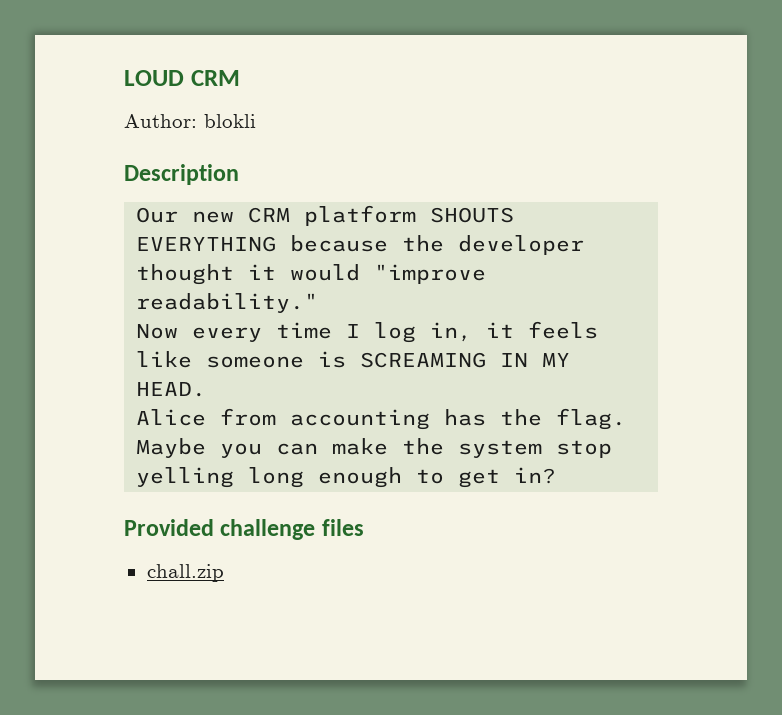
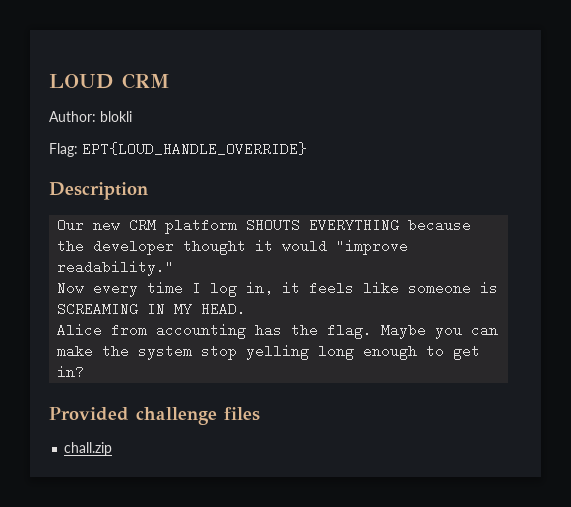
+ Flag: EPT{LOUD_HANDLE_OVERRIDE}

